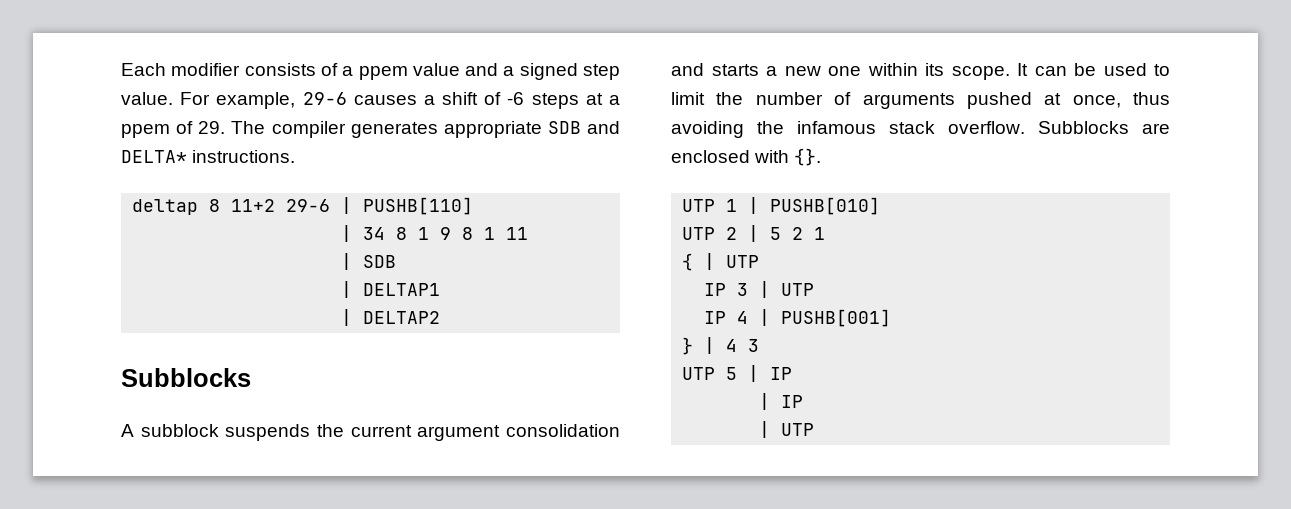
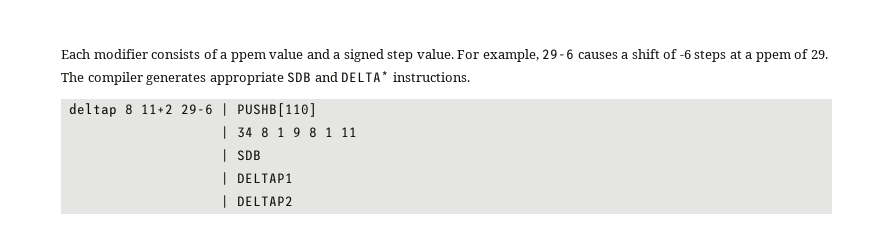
  | DELTAP2
- Subblocks
- A subblock suspends the current argument consolidation and starts a new one within its scope. It can be used to limit the number of arguments pushed at once, thus avoiding the infamous stack overflow. Subblocks are enclosed with {}.
- UTP 1 | PUSHB[010]
- UTP 2 | 5 2 1
- { | UTP
- IP 3 | UTP
- IP 4 | PUSHB[001]
- } | 4 3
- UTP 5 | IP
- | IP
- | UTP

